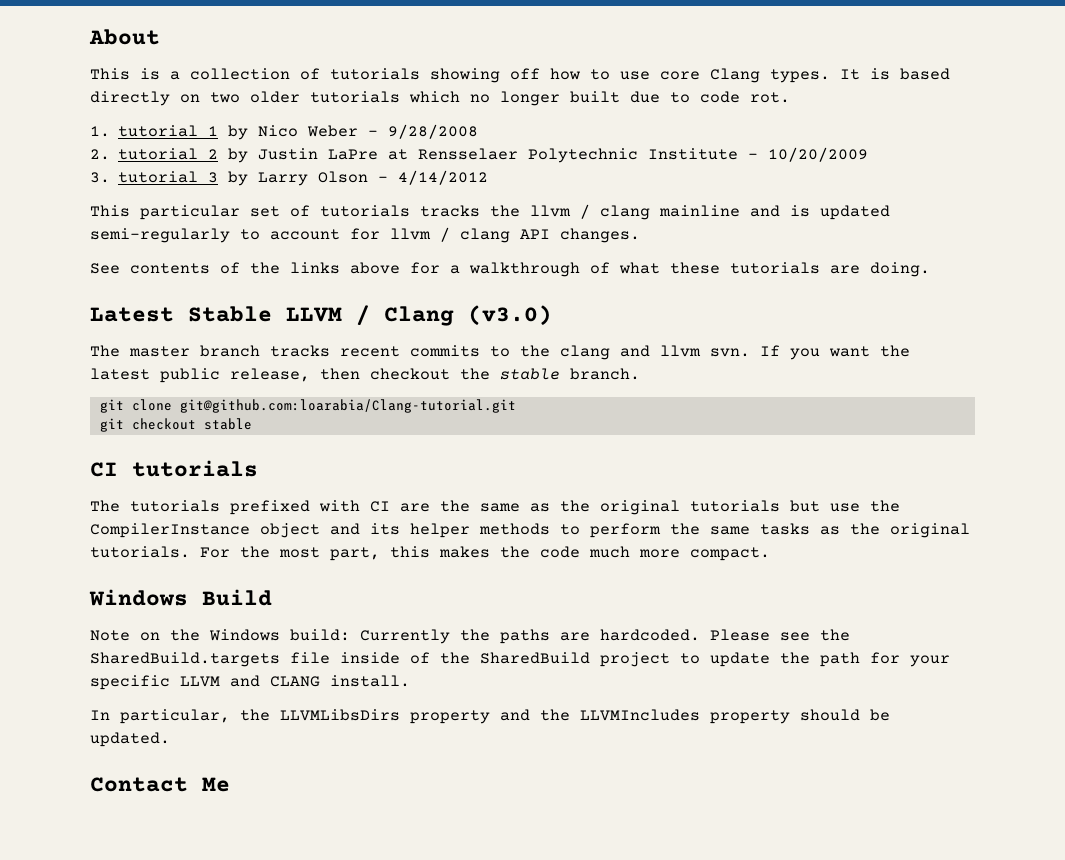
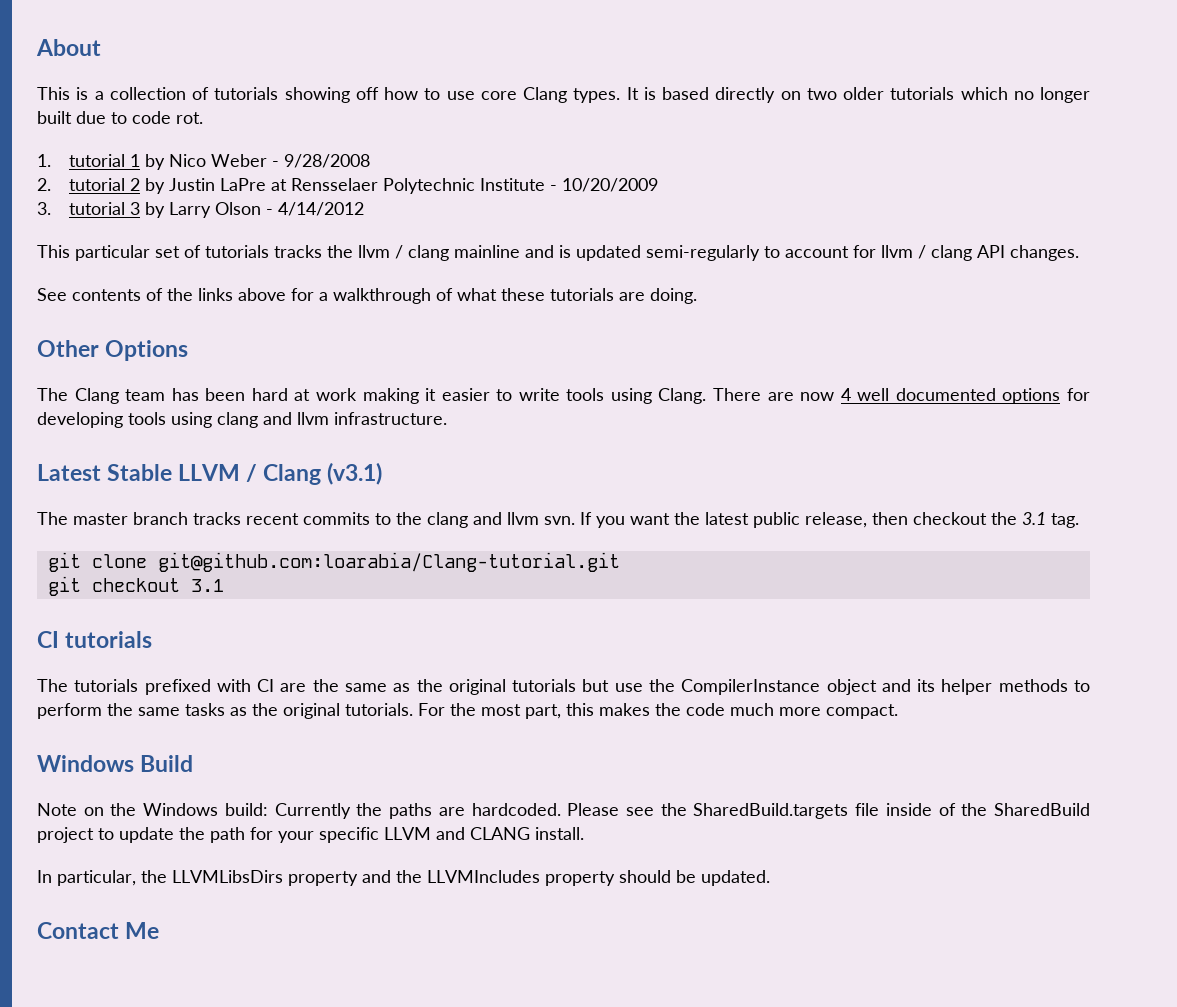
+ Other Options
+ The Clang team has been hard at work making it easier to write tools using Clang. There are now 4 well documented options for developing tools using clang and llvm infrastructure.
- Latest Stable LLVM / Clang (v3.0)
+ Latest Stable LLVM / Clang (v3.1)
- If you want the latest public release, then checkout the stable branch.
+ If you want the latest public release, then checkout the 3.1 tag.
- git checkout stable
+ git checkout 3.1

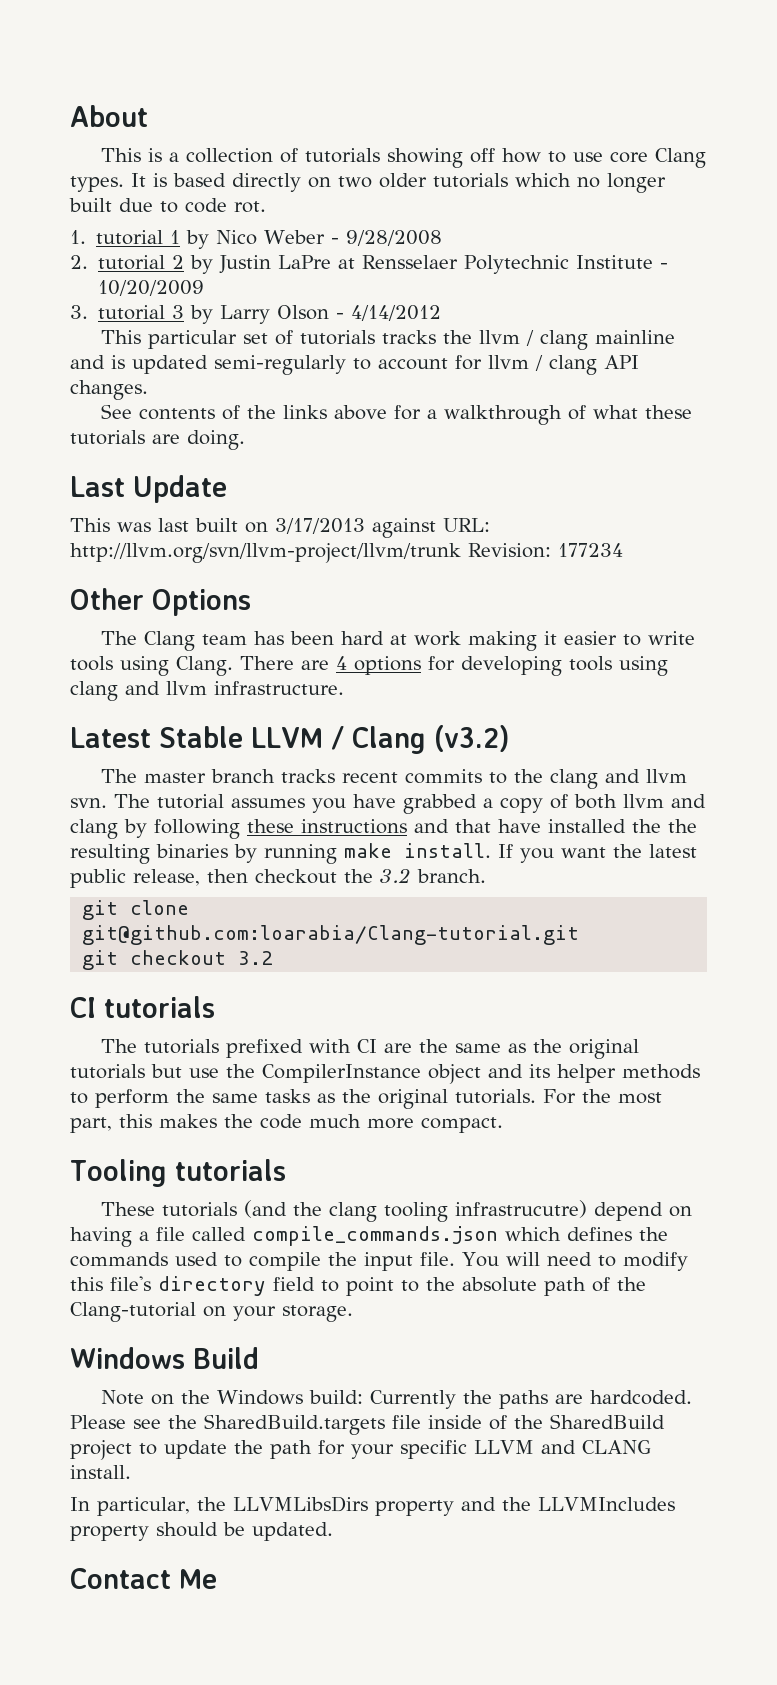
+ Last Update
+ This was last built on 3/17/2013 against URL: http://llvm.org/svn/llvm-project/llvm/trunk Revision: 177234
- There are now 4 well documented options for developing tools using clang and llvm infrastructure.
+ There are 4 options for developing tools using clang and llvm infrastructure.
- Latest Stable LLVM / Clang (v3.1)
+ Latest Stable LLVM / Clang (v3.2)
+ The tutorial assumes you have grabbed a copy of both llvm and clang by following these instructions and that have installed the the resulting binaries by running make install.
- If you want the latest public release, then checkout the 3.1 tag.
+ If you want the latest public release, then checkout the 3.2 branch.
- git checkout 3.1
+ git checkout 3.2
+ Tooling tutorials
+ These tutorials (and the clang tooling infrastrucutre) depend on having a file called compile_commands.json which defines the commands used to compile the input file. You will need to modify this file's directory field to point to the absolute path of the Clang-tutorial on your storage.

